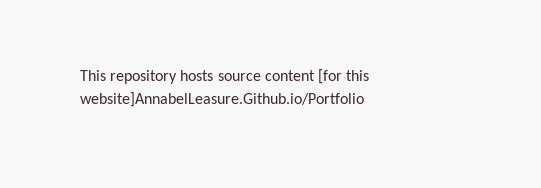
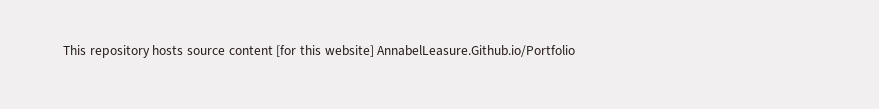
- This repository hosts source content [for this website]AnnabelLeasure.Github.io/Portfolio
+ This repository hosts source content [for this website] AnnabelLeasure.Github.io/Portfolio

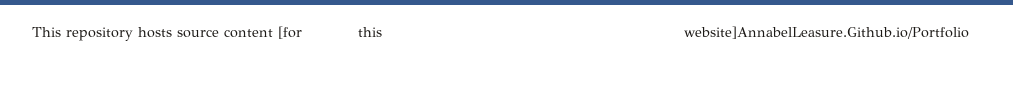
- This repository hosts source content [for this website] AnnabelLeasure.Github.io/Portfolio
+ This repository hosts source content [for this website]AnnabelLeasure.Github.io/Portfolio

